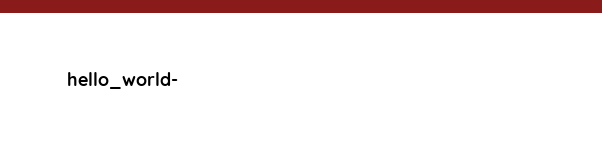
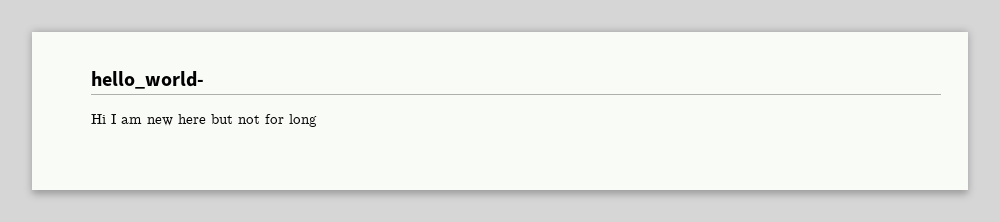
+ Hi I am new here but not for long

